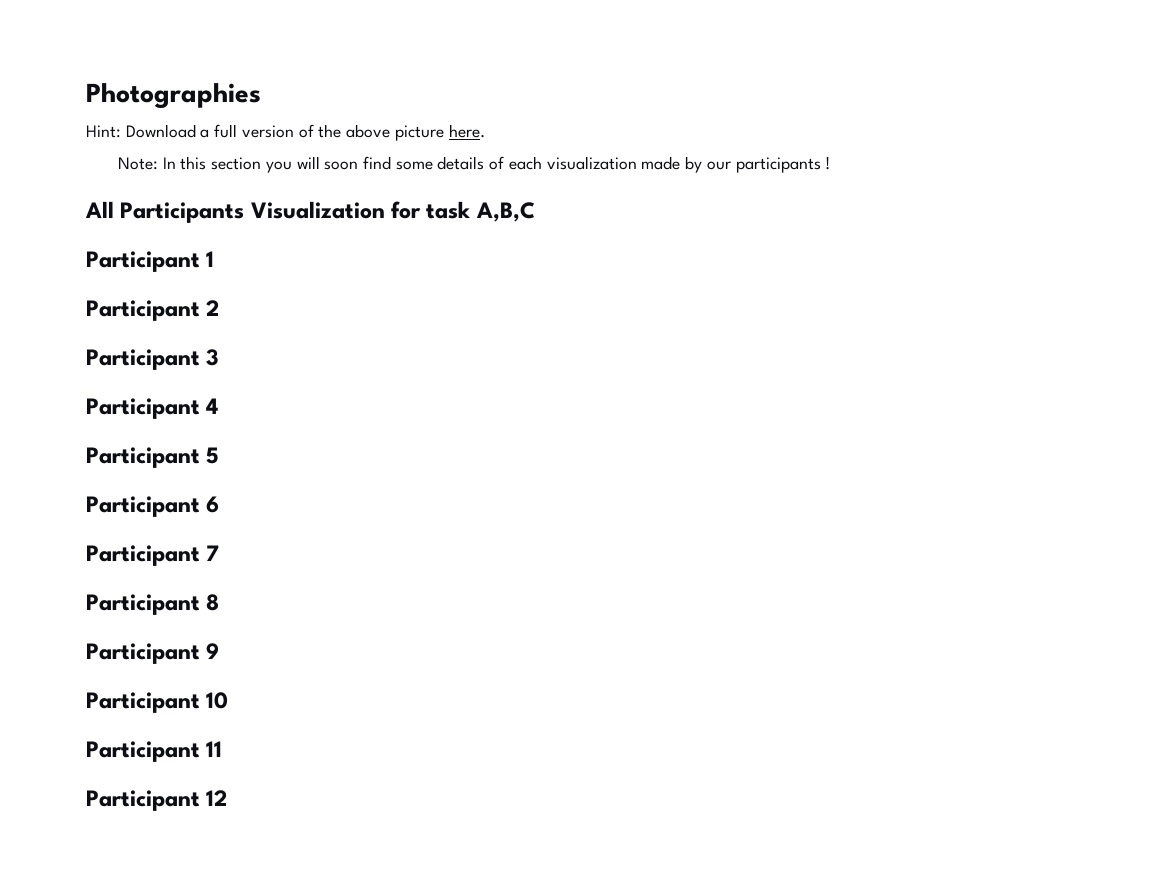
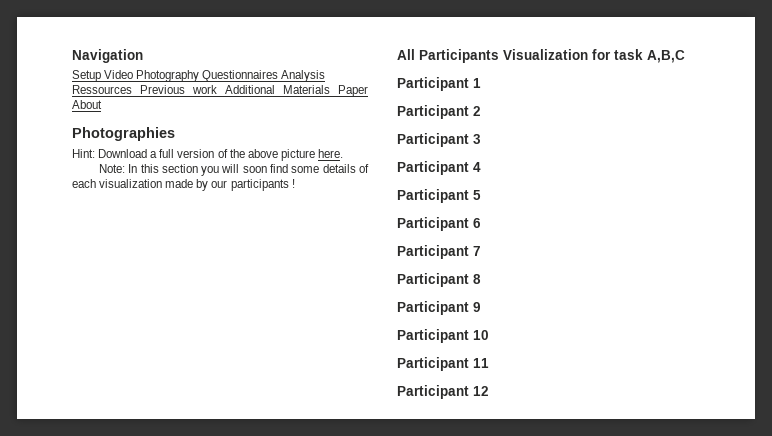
+ Navigation
+ Setup Video Photography Questionnaires Analysis Ressources Previous work Additional Materials Paper About

